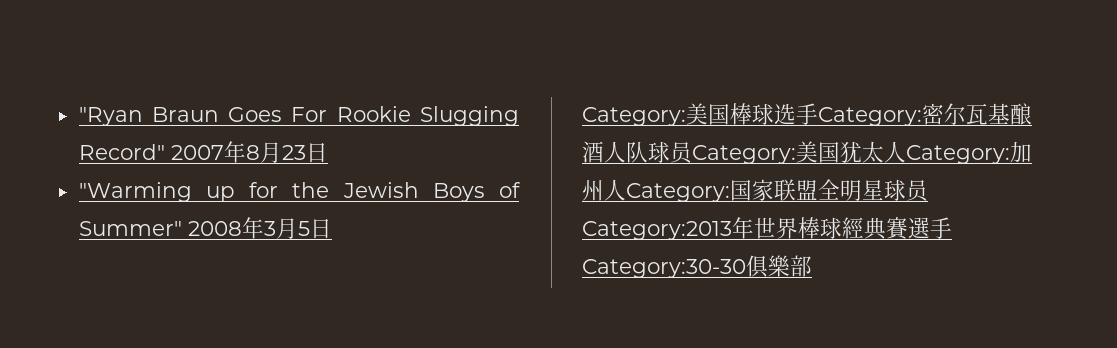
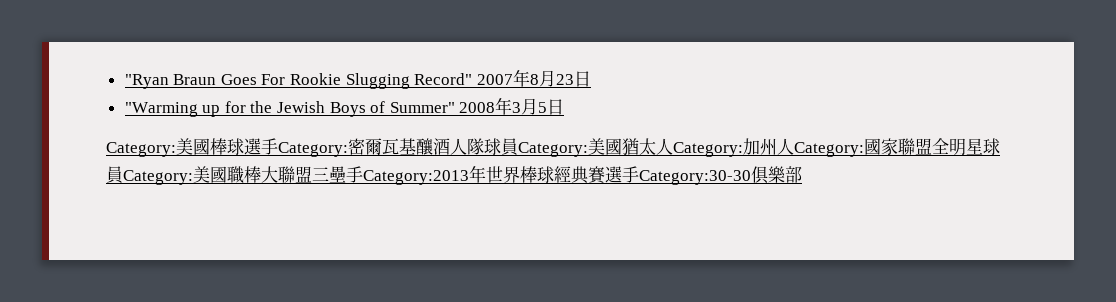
- Category:美国棒球选手Category:密尔瓦基酿酒人队球员Category:美国犹太人Category:加州人Category:国家联盟全明星球员Category:2013年世界棒球經典賽選手Category:30-30俱樂部
+ Category:美國棒球選手Category:密爾瓦基釀酒人隊球員Category:美國猶太人Category:加州人Category:國家聯盟全明星球員Category:美國職棒大聯盟三壘手Category:2013年世界棒球經典賽選手Category:30-30俱樂部

